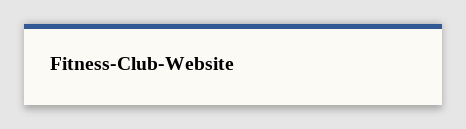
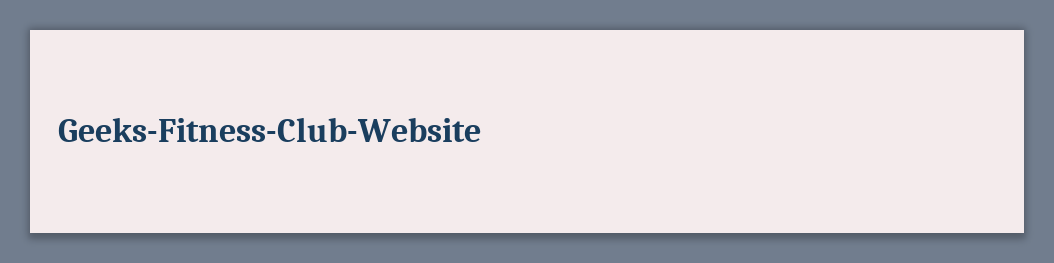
- Fitness-Club-Website
+ Geeks-Fitness-Club-Website

